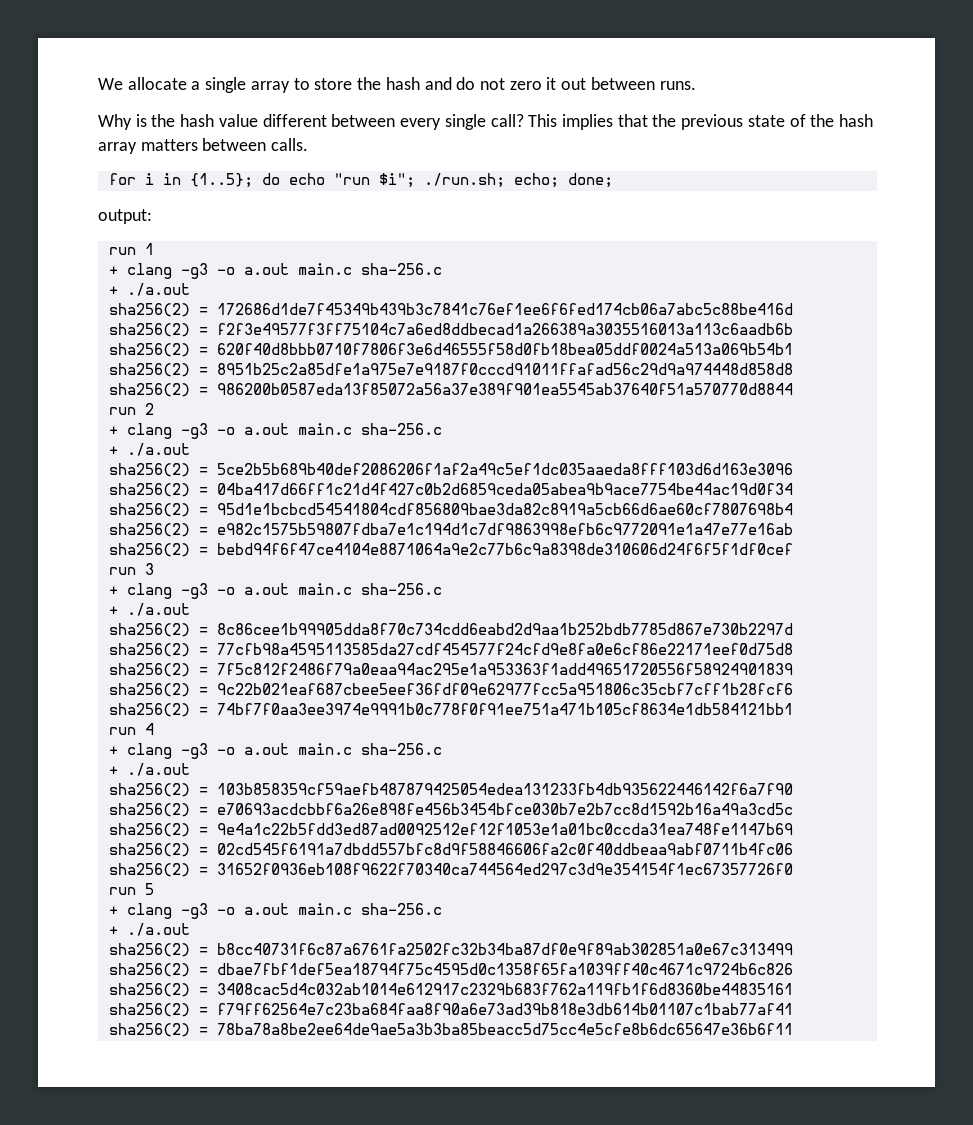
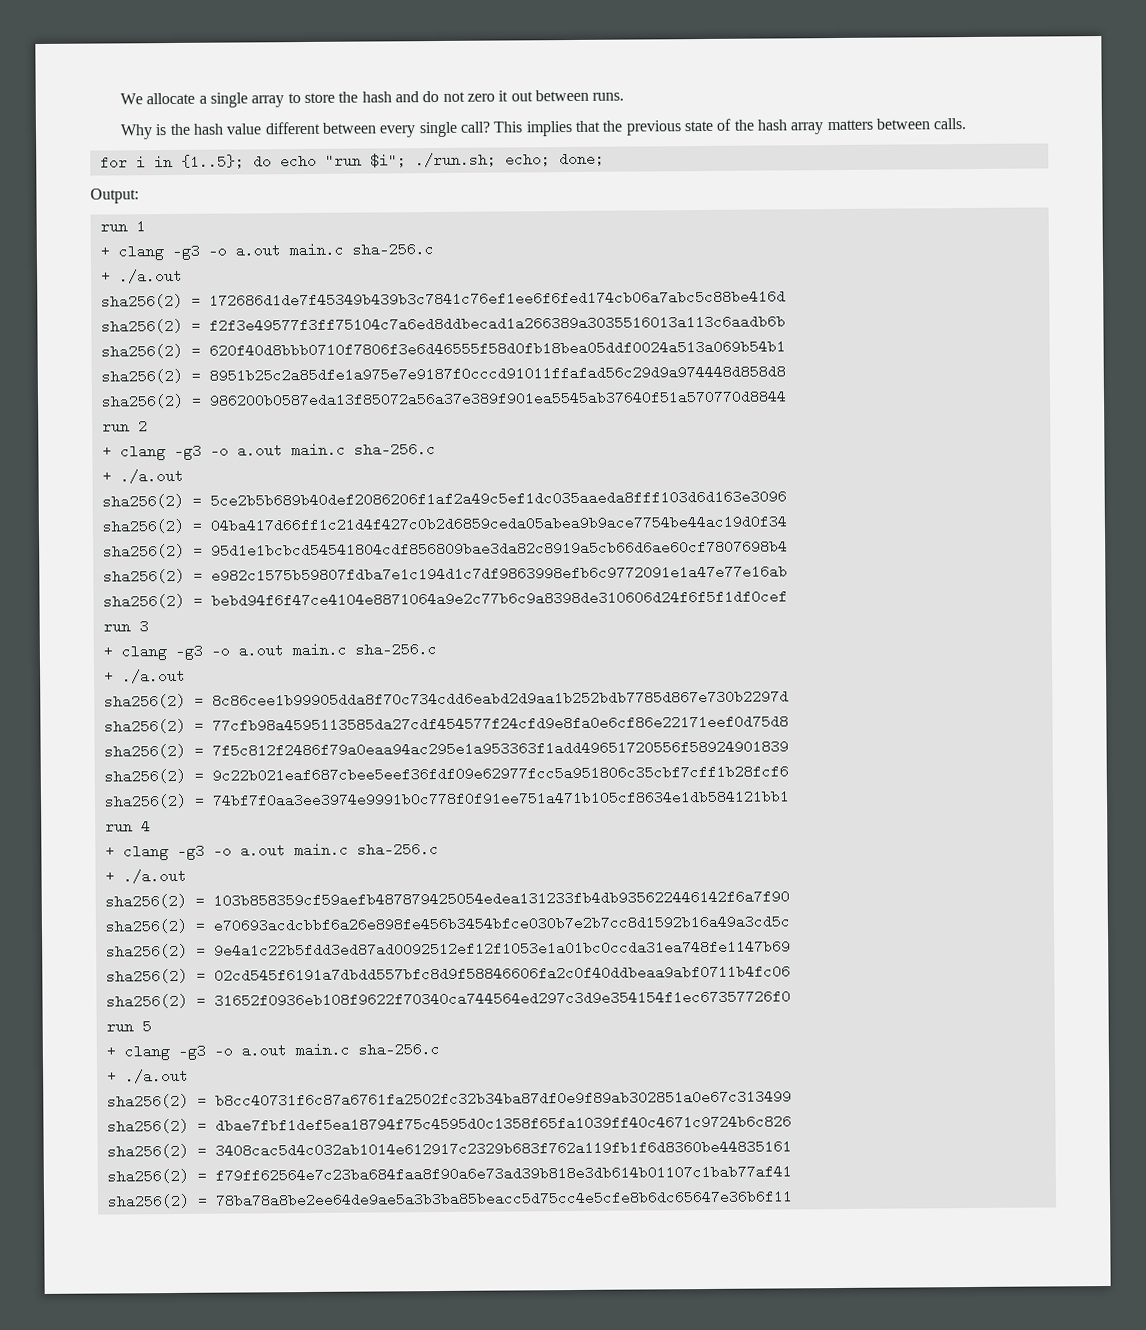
- output:
+ Output:

